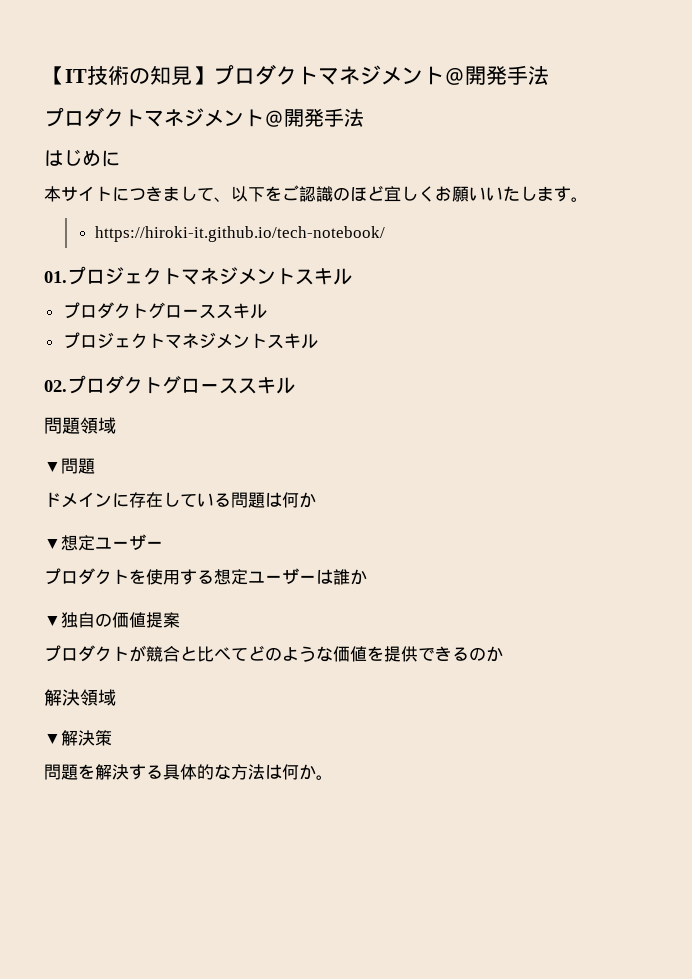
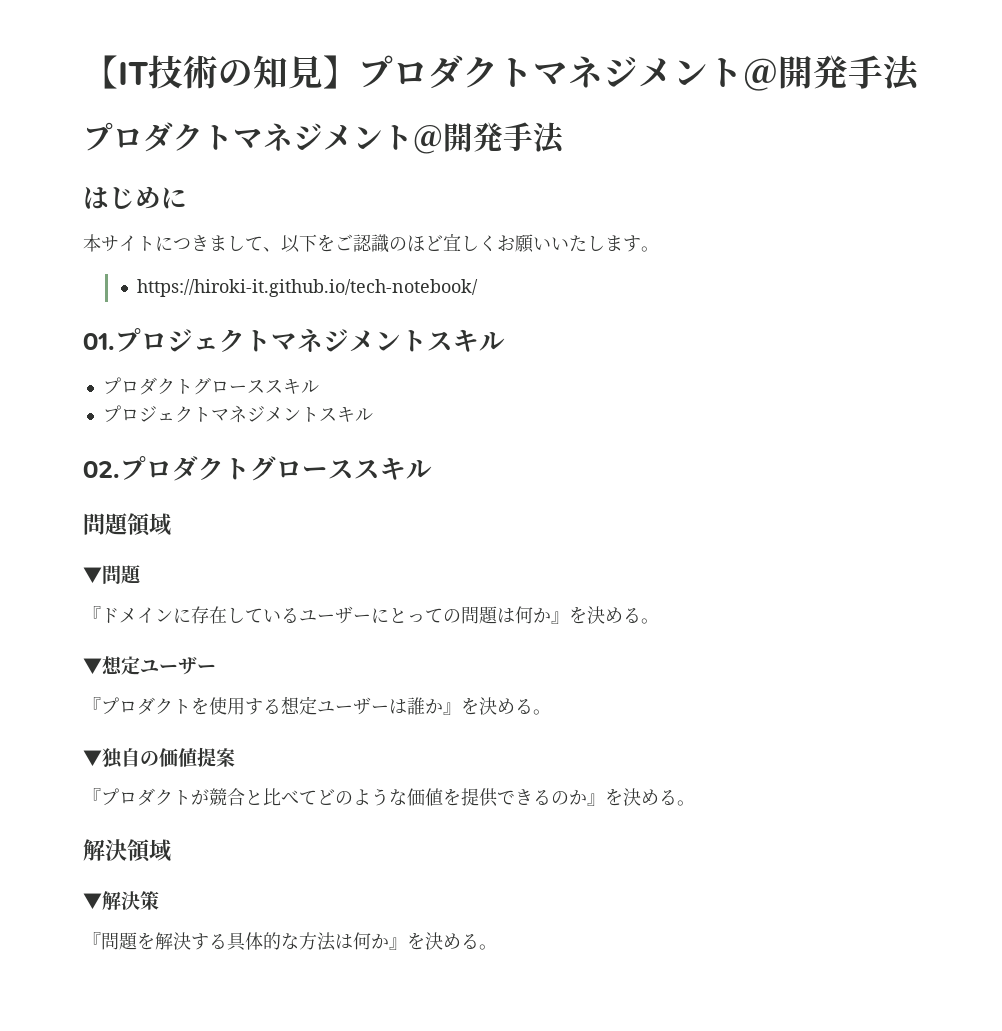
- ドメインに存在している問題は何か
+ 『ドメインに存在しているユーザーにとっての問題は何か』を決める。
- プロダクトを使用する想定ユーザーは誰か
+ 『プロダクトを使用する想定ユーザーは誰か』を決める。
- プロダクトが競合と比べてどのような価値を提供できるのか
+ 『プロダクトが競合と比べてどのような価値を提供できるのか』を決める。
- 問題を解決する具体的な方法は何か。
+ 『問題を解決する具体的な方法は何か』を決める。

